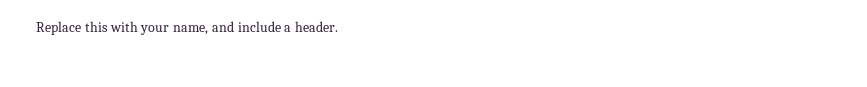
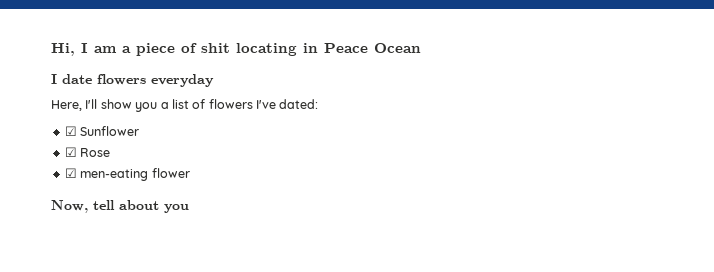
- Replace this with your name, and include a header.
+ Hi, I am a piece of shit locating in Peace Ocean
+ I date flowers everyday
+ Here, I'll show you a list of flowers I've dated:
+ ☑ Sunflower
+ ☑ Rose
+ ☑ men-eating flower
+ Now, tell about you

